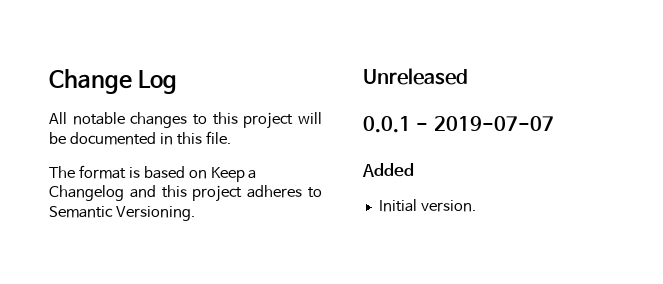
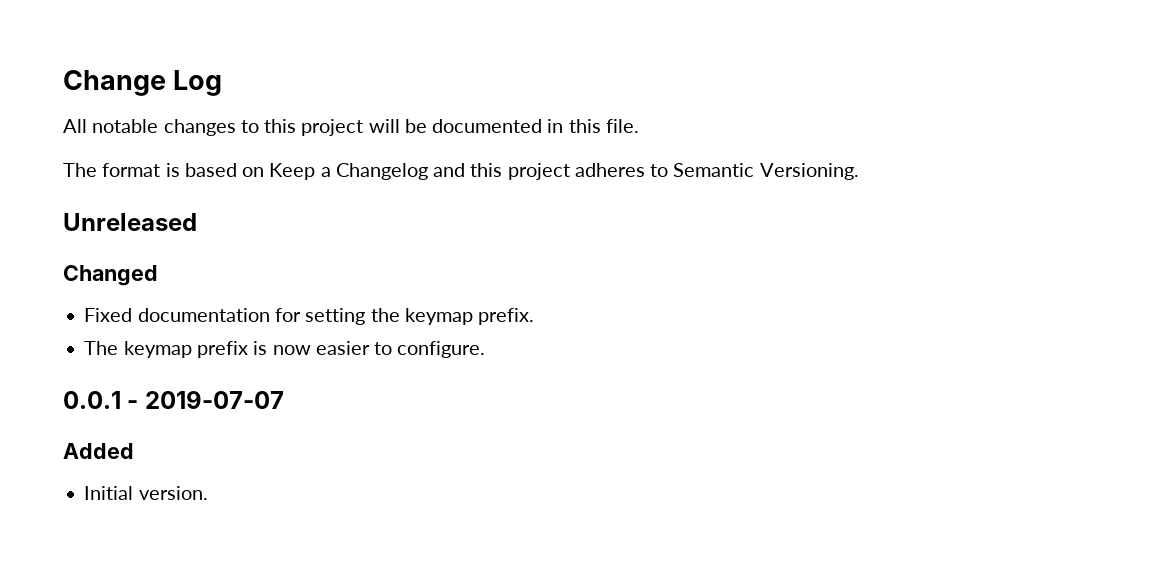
+ Changed
+ Fixed documentation for setting the keymap prefix.
+ The keymap prefix is now easier to configure.

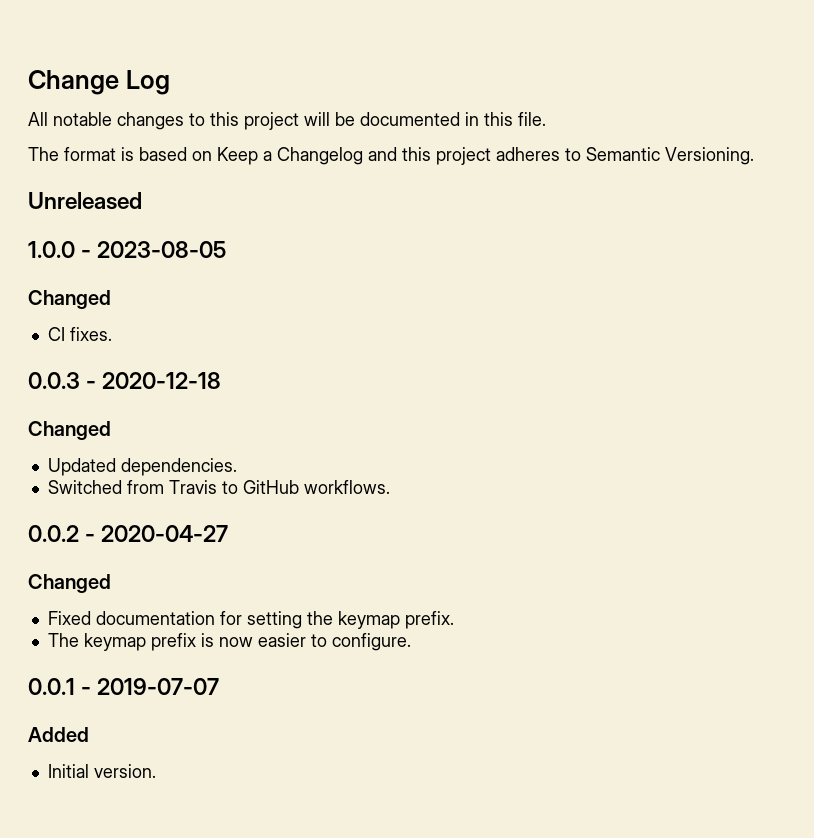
+ 1.0.0 - 2023-08-05
+ Changed
+ CI fixes.
+ 0.0.3 - 2020-12-18
+ Changed
+ Updated dependencies.
+ Switched from Travis to GitHub workflows.
+ 0.0.2 - 2020-04-27

